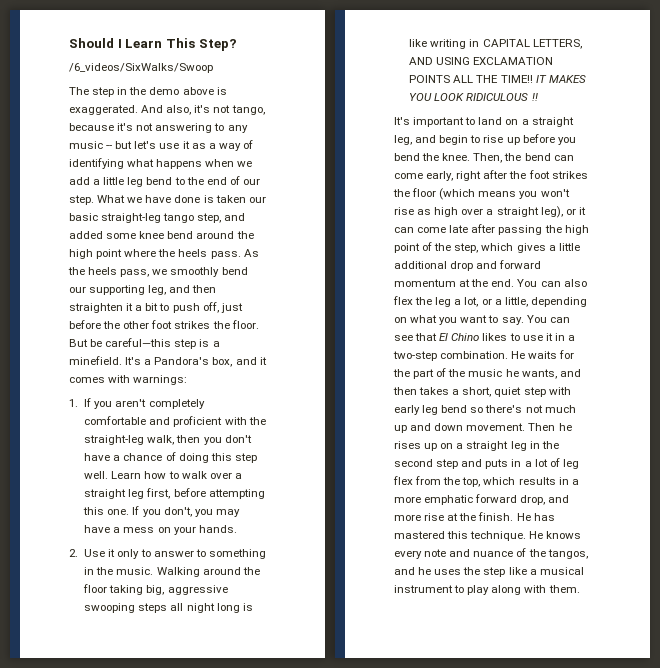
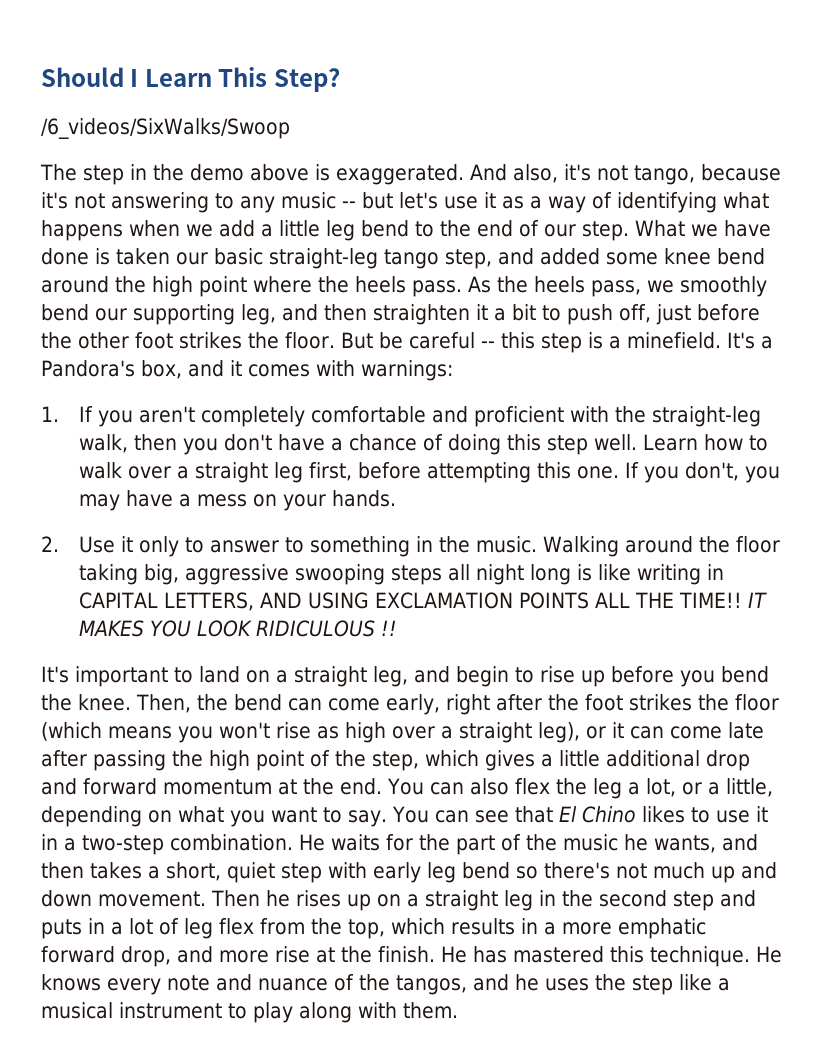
- But be careful—this step is a minefield.
+ But be careful -- this step is a minefield.

